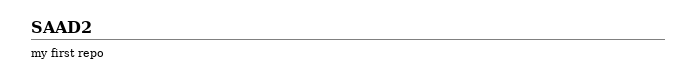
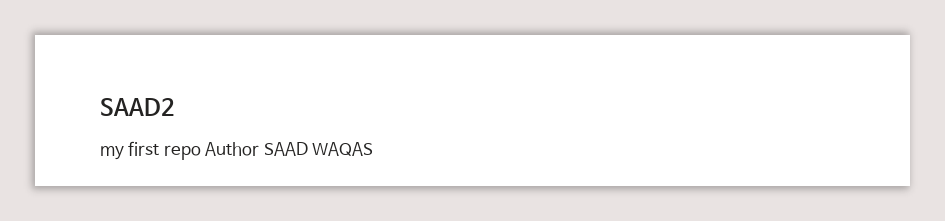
- my first repo
+ my first repo Author SAAD WAQAS

